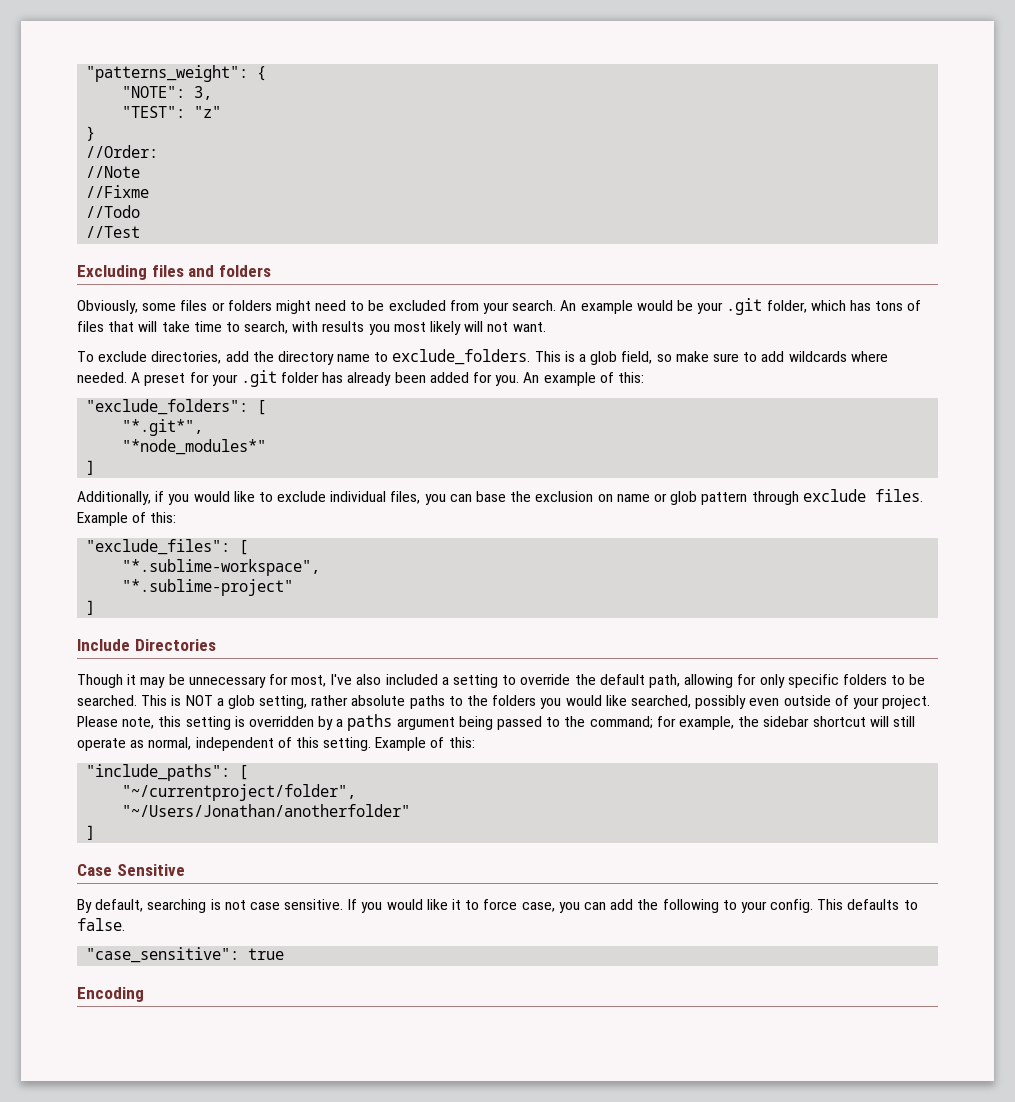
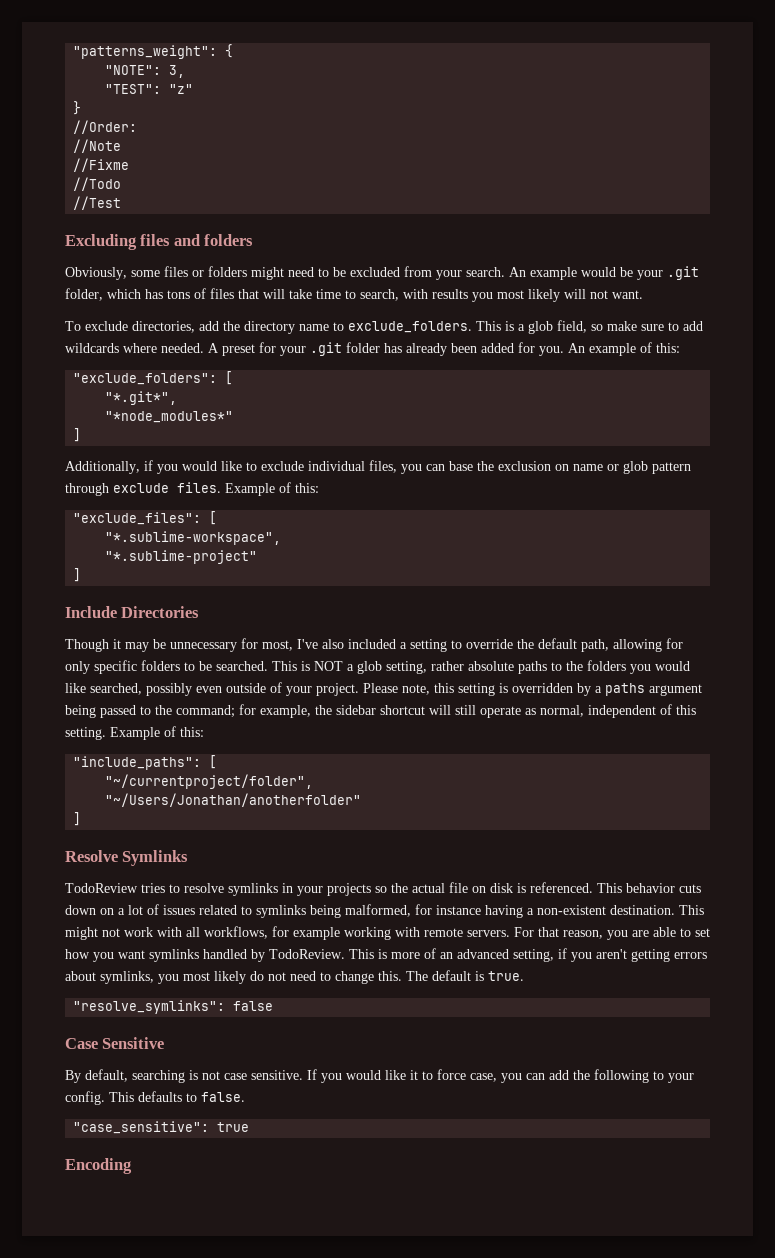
+ Resolve Symlinks
+ TodoReview tries to resolve symlinks in your projects so the actual file on disk is referenced. This behavior cuts down on a lot of issues related to symlinks being malformed, for instance having a non-existent destination. This might not work with all workflows, for example working with remote servers. For that reason, you are able to set how you want symlinks handled by TodoReview. This is more of an advanced setting, if you aren't getting errors about symlinks, you most likely do not need to change this. The default is true.
+ "resolve_symlinks": false

